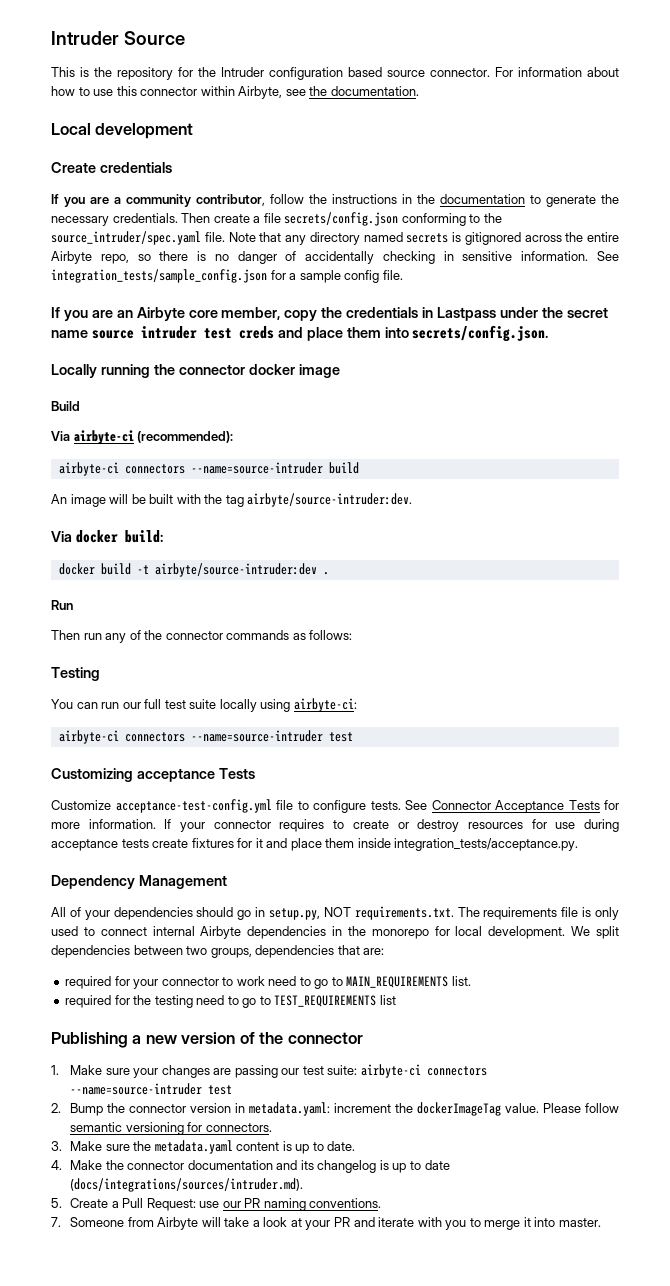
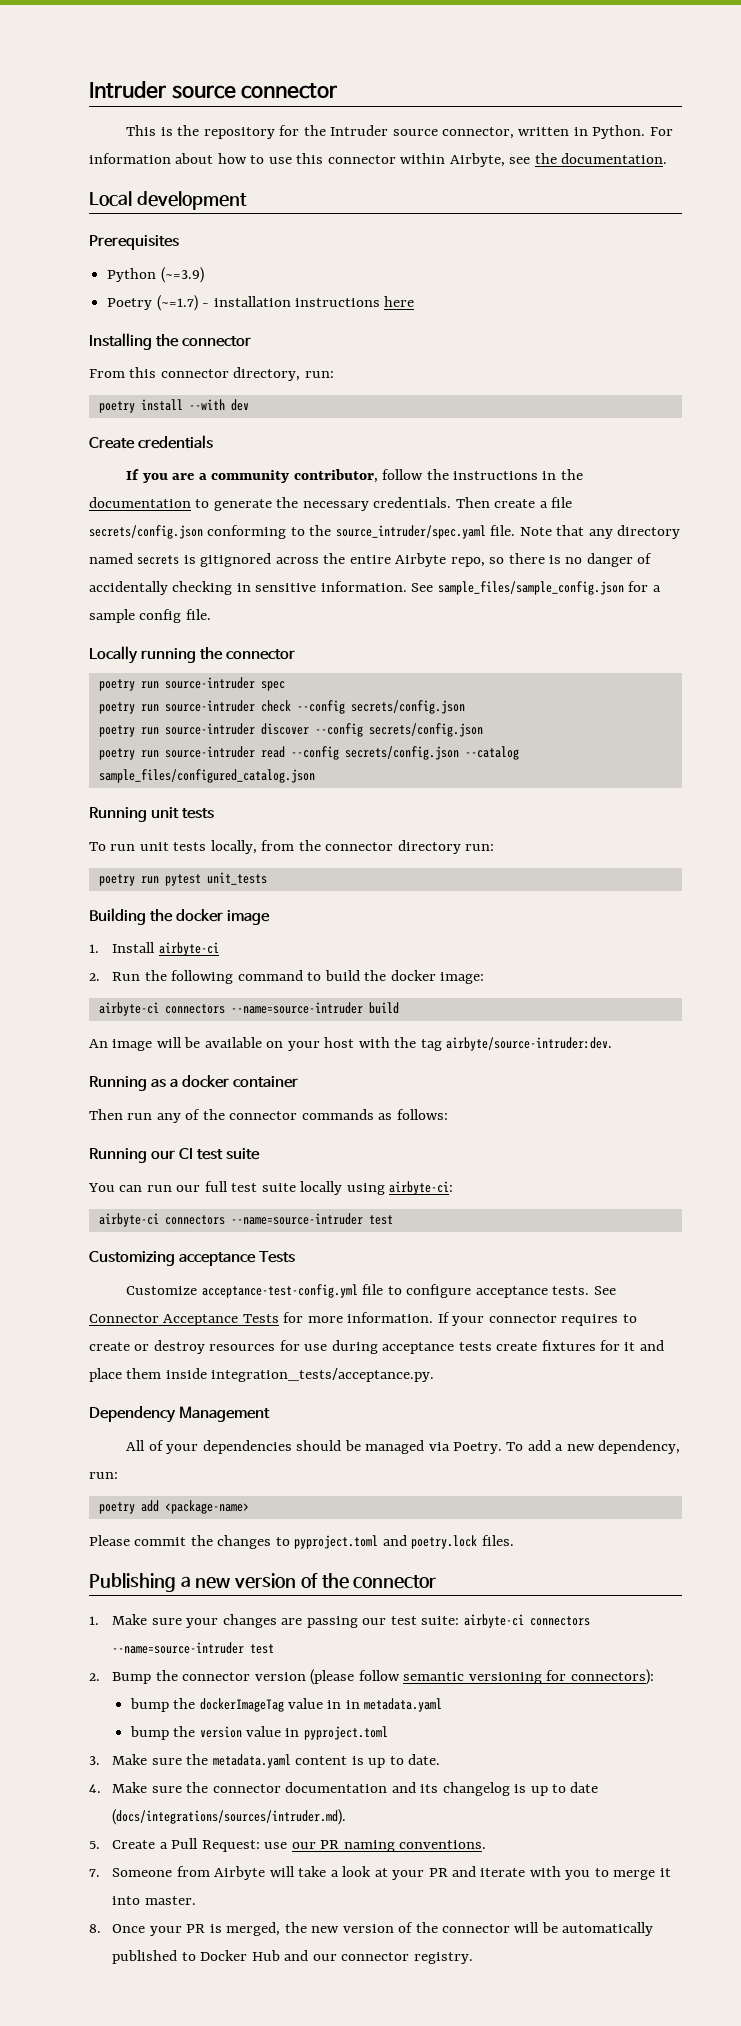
- Intruder Source
+ Intruder source connector
- This is the repository for the Intruder configuration based source connector.
+ This is the repository for the Intruder source connector, written in Python.
+ Prerequisites
+ Python (~=3.9)
+ Poetry (~=1.7) - installation instructions here
+ Installing the connector
+ From this connector directory, run:
+ poetry install --with dev
- See integration_tests/sample_config.json for a sample config file.
+ See sample_files/sample_config.json for a sample config file.
- If you are an Airbyte core member, copy the credentials in Lastpass under the secret name source intruder test creds and place them into secrets/config.json.
- Locally running the connector docker image
- Build
- Via airbyte-ci (recommended):
+ Locally running the connector
+ poetry run source-intruder spec
+ poetry run source-intruder check --config secrets/config.json
+ poetry run source-intruder discover --config secrets/config.json
+ poetry run source-intruder read --config secrets/config.json --catalog sample_files/configured_catalog.json
+ Running unit tests
+ To run unit tests locally, from the connector directory run:
+ poetry run pytest unit_tests
+ Building the docker image
+ 1. Install airbyte-ci
+ 2. Run the following command to build the docker image:
- An image will be built with the tag airbyte/source-intruder:dev.
+ An image will be available on your host with the tag airbyte/source-intruder:dev.
- Via docker build:
- docker build -t airbyte/source-intruder:dev .
- Run
+ Running as a docker container
- Testing
+ Running our CI test suite
- Customize acceptance-test-config.yml file to configure tests.
+ Customize acceptance-test-config.yml file to configure acceptance tests.
- All of your dependencies should go in setup.py, NOT requirements.txt. The requirements file is only used to connect internal Airbyte dependencies in the monorepo for local development. We split dependencies between two groups, dependencies that are:
- required for your connector to work need to go to MAIN_REQUIREMENTS list.
- required for the testing need to go to TEST_REQUIREMENTS list
+ All of your dependencies should be managed via Poetry. To add a new dependency, run:
+ poetry add <package-name>
+ Please commit the changes to pyproject.toml and poetry.lock files.
- 2. Bump the connector version in metadata.yaml: increment the dockerImageTag value. Please follow semantic versioning for connectors.
+ 2. Bump the connector version (please follow semantic versioning for connectors):
+ bump the dockerImageTag value in in metadata.yaml
+ bump the version value in pyproject.toml
- 4. Make the connector documentation and its changelog is up to date (docs/integrations/sources/intruder.md).
+ 4. Make sure the connector documentation and its changelog is up to date (docs/integrations/sources/intruder.md).
+ 8. Once your PR is merged, the new version of the connector will be automatically published to Docker Hub and our connector registry.

